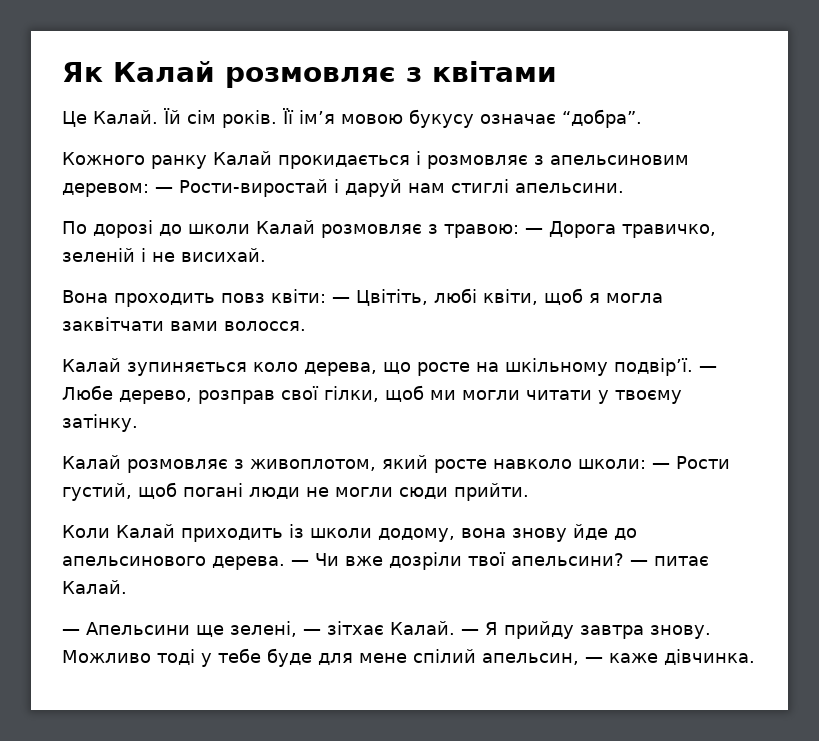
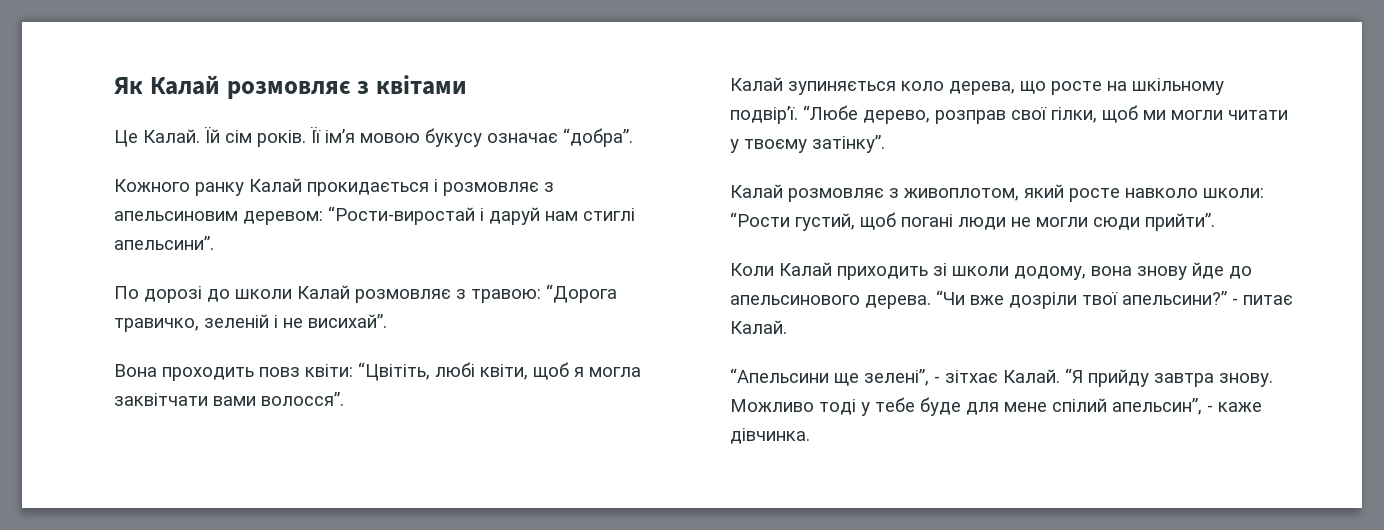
- Кожного ранку Калай прокидається і розмовляє з апельсиновим деревом: — Рости-виростай і даруй нам стиглі апельсини.
+ Кожного ранку Калай прокидається і розмовляє з апельсиновим деревом: “Рости-виростай і даруй нам стиглі апельсини”.
- По дорозі до школи Калай розмовляє з травою: — Дорога травичко, зеленій і не висихай.
+ По дорозі до школи Калай розмовляє з травою: “Дорога травичко, зеленій і не висихай”.
- Вона проходить повз квіти: — Цвітіть, любі квіти, щоб я могла заквітчати вами волосся.
+ Вона проходить повз квіти: “Цвітіть, любі квіти, щоб я могла заквітчати вами волосся”.
- — Любе дерево, розправ свої гілки, щоб ми могли читати у твоєму затінку.
+ “Любе дерево, розправ свої гілки, щоб ми могли читати у твоєму затінку”.
- Калай розмовляє з живоплотом, який росте навколо школи: — Рости густий, щоб погані люди не могли сюди прийти.
+ Калай розмовляє з живоплотом, який росте навколо школи: “Рости густий, щоб погані люди не могли сюди прийти”.
- Коли Калай приходить із школи додому, вона знову йде до апельсинового дерева.
+ Коли Калай приходить зі школи додому, вона знову йде до апельсинового дерева.
- — Чи вже дозріли твої апельсини? — питає Калай.
+ “Чи вже дозріли твої апельсини?” - питає Калай.
- — Апельсини ще зелені, — зітхає Калай. — Я прийду завтра знову.
+ “Апельсини ще зелені”, - зітхає Калай. “Я прийду завтра знову.
- Можливо тоді у тебе буде для мене спілий апельсин, — каже дівчинка.
+ Можливо тоді у тебе буде для мене спілий апельсин”, - каже дівчинка.

